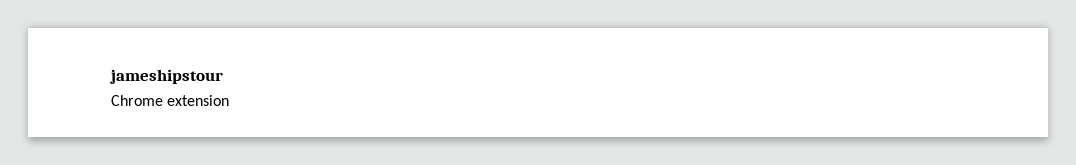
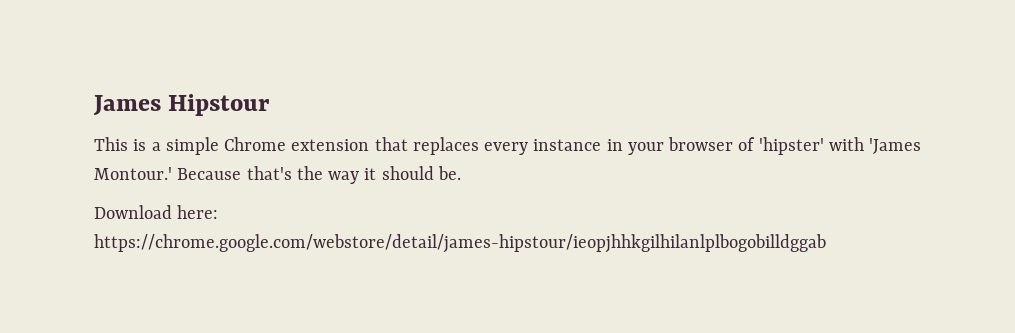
- jameshipstour
- Chrome extension
+ James Hipstour
+ This is a simple Chrome extension that replaces every instance in your browser of 'hipster' with 'James Montour.' Because that's the way it should be.
+ Download here: https://chrome.google.com/webstore/detail/james-hipstour/ieopjhhkgilhilanlplbogobilldggab

